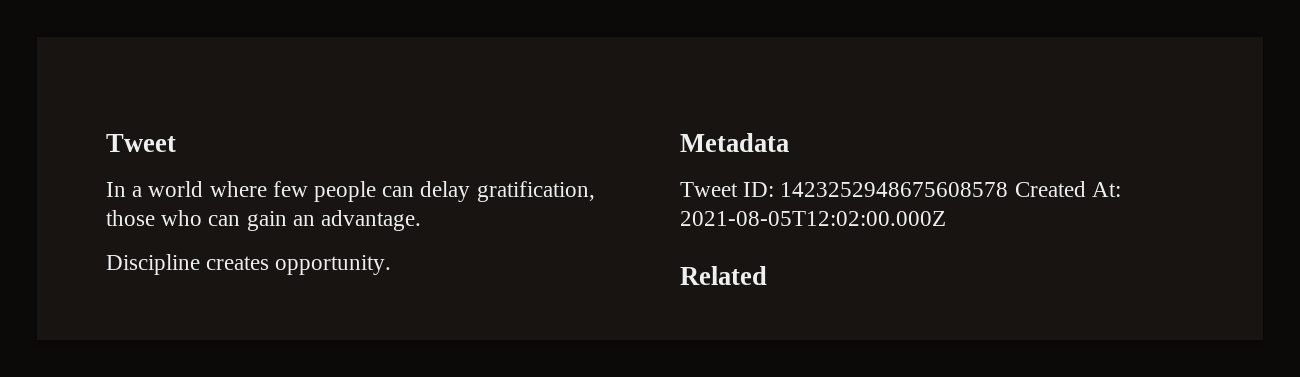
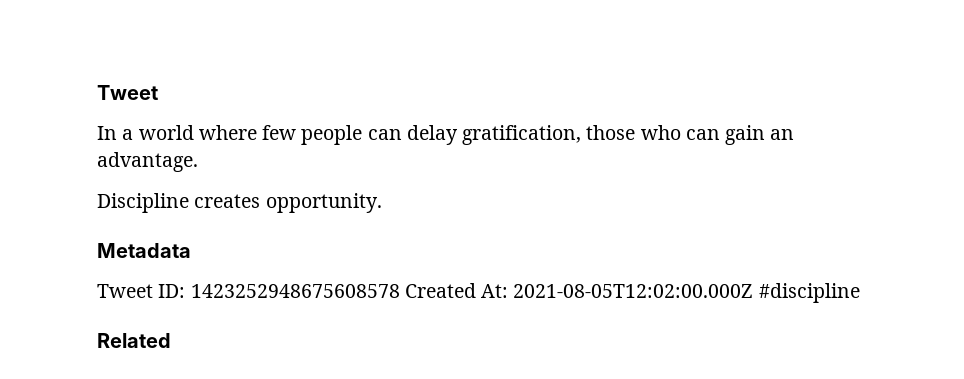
- Tweet ID: 1423252948675608578 Created At: 2021-08-05T12:02:00.000Z
+ Tweet ID: 1423252948675608578 Created At: 2021-08-05T12:02:00.000Z #discipline

